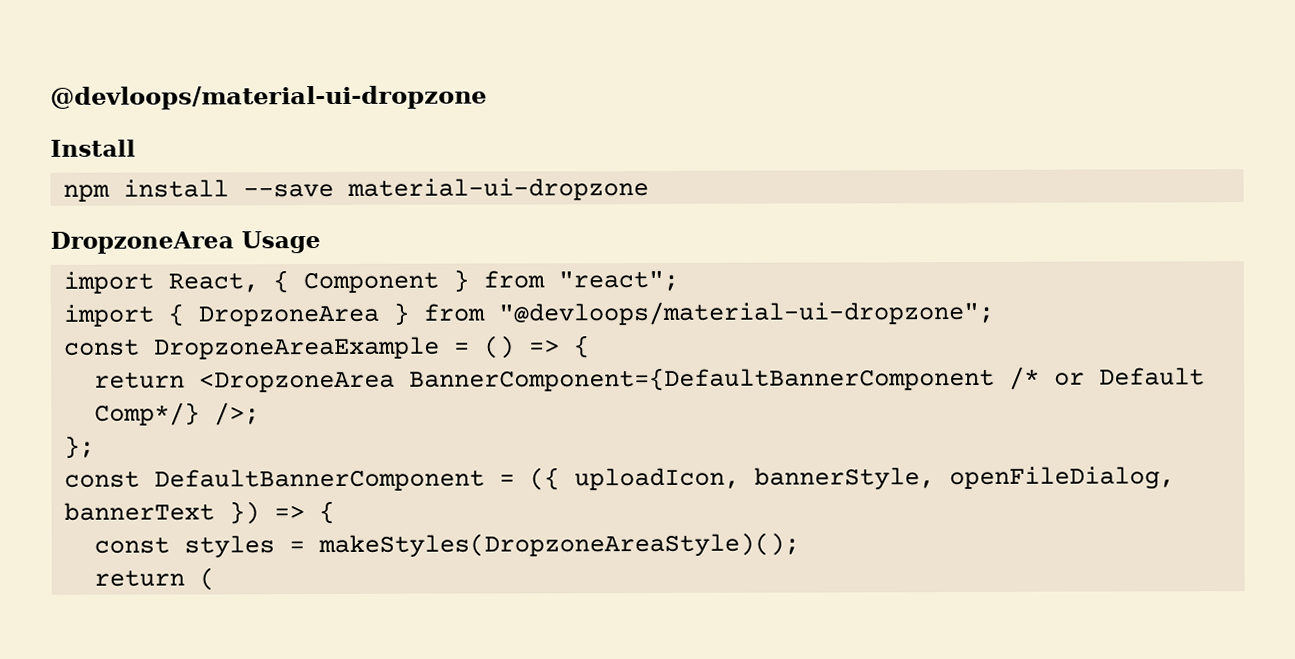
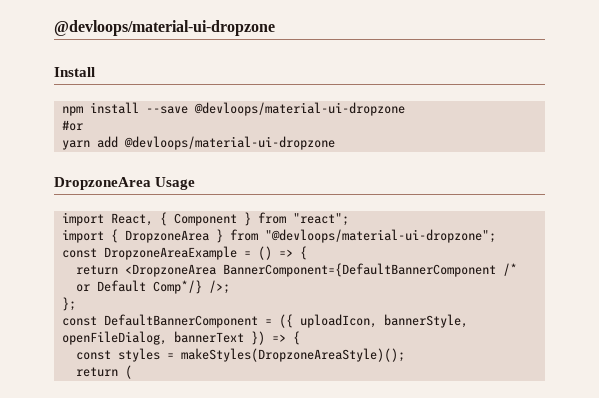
- npm install --save material-ui-dropzone
+ npm install --save @devloops/material-ui-dropzone
+ #or
+ yarn add @devloops/material-ui-dropzone

